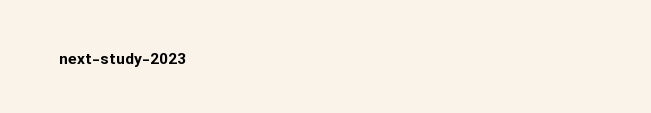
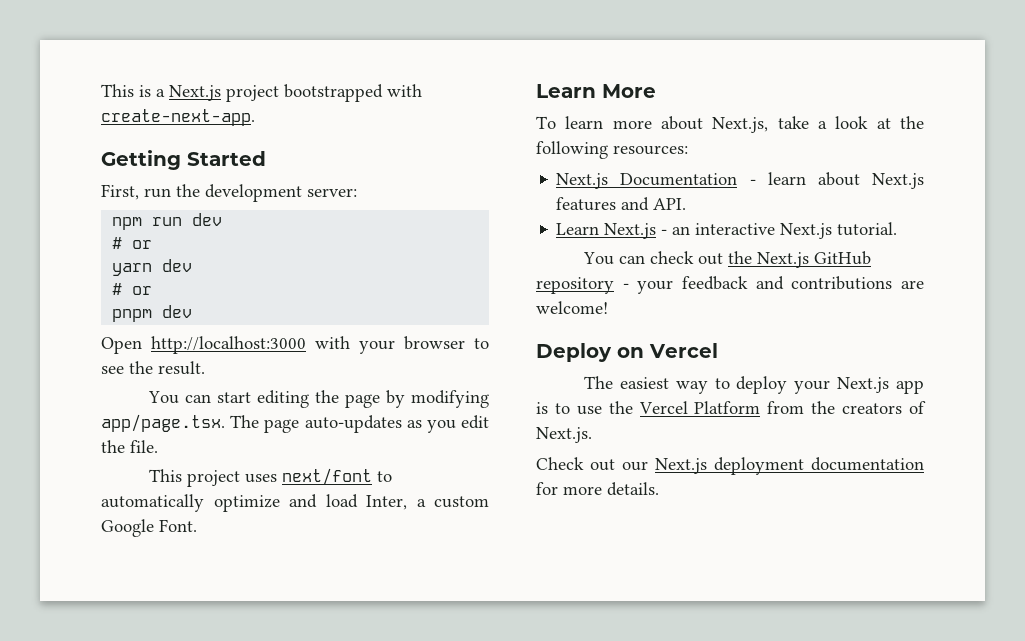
- next-study-2023
+ This is a Next.js project bootstrapped with create-next-app.
+ Getting Started
+ First, run the development server:
+ npm run dev
+ # or
+ yarn dev
+ # or
+ pnpm dev
+ Open http://localhost:3000 with your browser to see the result.
+ You can start editing the page by modifying app/page.tsx. The page auto-updates as you edit the file.
+ This project uses next/font to automatically optimize and load Inter, a custom Google Font.
+ Learn More
+ To learn more about Next.js, take a look at the following resources:
+ Next.js Documentation - learn about Next.js features and API.
+ Learn Next.js - an interactive Next.js tutorial.
+ You can check out the Next.js GitHub repository - your feedback and contributions are welcome!
+ Deploy on Vercel
+ The easiest way to deploy your Next.js app is to use the Vercel Platform from the creators of Next.js.
+ Check out our Next.js deployment documentation for more details.

